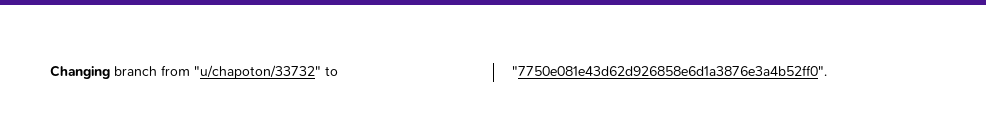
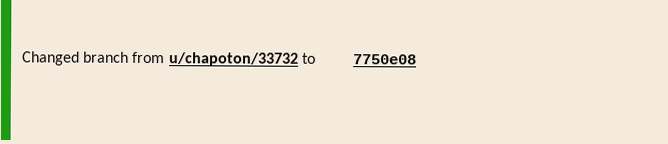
- Changing branch from "u/chapoton/33732" to "7750e081e43d62d926858e6d1a3876e3a4b52ff0".
+ Changed branch from u/chapoton/33732 to 7750e08

